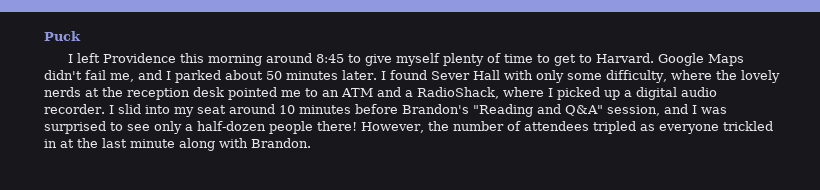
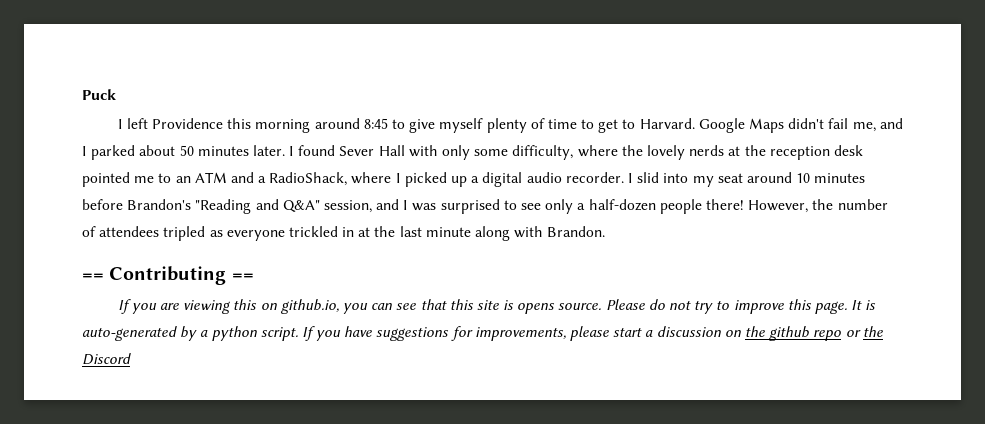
+ == Contributing ==
+ If you are viewing this on github.io, you can see that this site is opens source. Please do not try to improve this page. It is auto-generated by a python script. If you have suggestions for improvements, please start a discussion on the github repo or the Discord

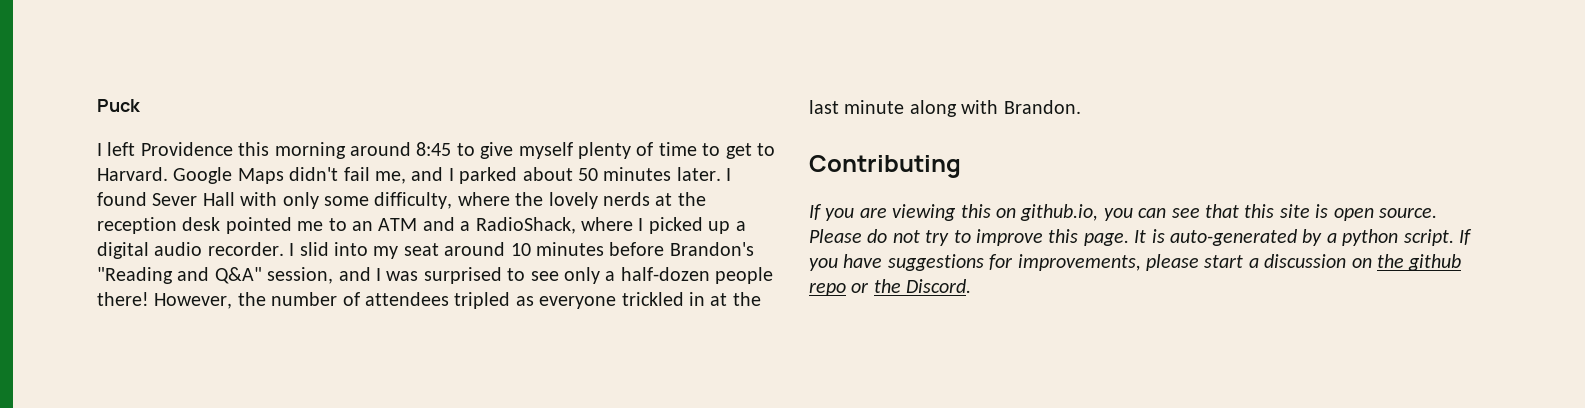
- == Contributing ==
+ Contributing
- If you are viewing this on github.io, you can see that this site is opens source.
+ If you are viewing this on github.io, you can see that this site is open source.
- If you have suggestions for improvements, please start a discussion on the github repo or the Discord
+ If you have suggestions for improvements, please start a discussion on the github repo or the Discord.

